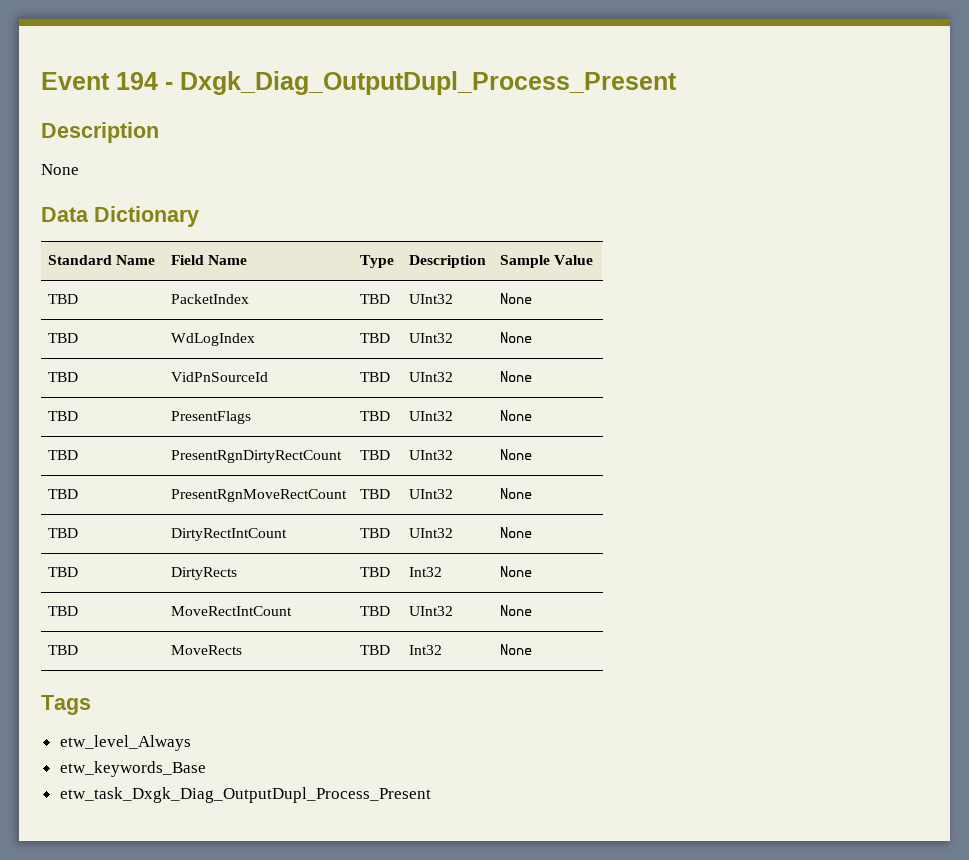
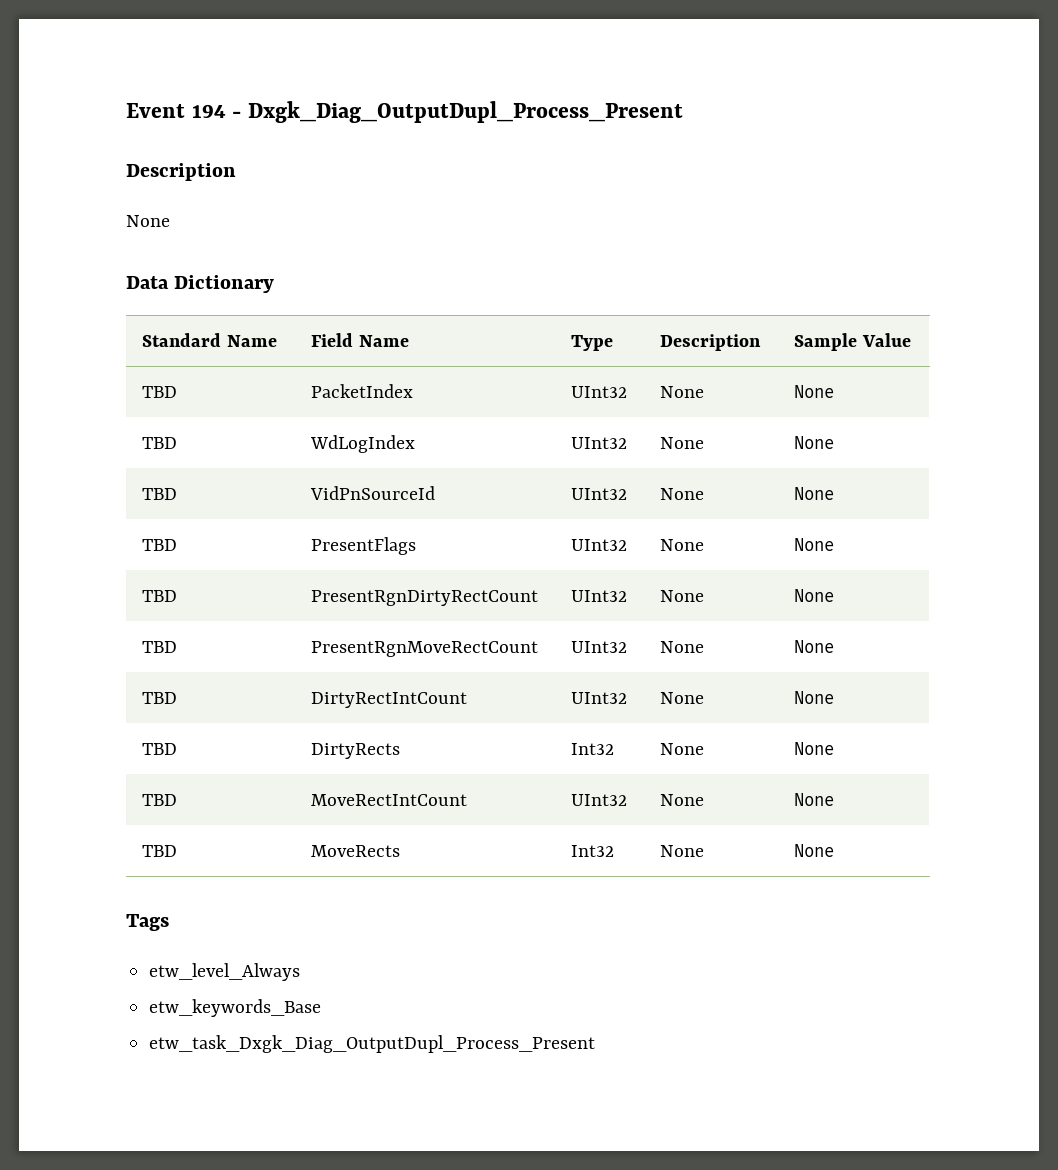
- TBD | PacketIndex | TBD | UInt32 | None
+ TBD | PacketIndex | UInt32 | None | None
- TBD | WdLogIndex | TBD | UInt32 | None
+ TBD | WdLogIndex | UInt32 | None | None
- TBD | VidPnSourceId | TBD | UInt32 | None
+ TBD | VidPnSourceId | UInt32 | None | None
- TBD | PresentFlags | TBD | UInt32 | None
+ TBD | PresentFlags | UInt32 | None | None
- TBD | PresentRgnDirtyRectCount | TBD | UInt32 | None
+ TBD | PresentRgnDirtyRectCount | UInt32 | None | None
- TBD | PresentRgnMoveRectCount | TBD | UInt32 | None
+ TBD | PresentRgnMoveRectCount | UInt32 | None | None
- TBD | DirtyRectIntCount | TBD | UInt32 | None
+ TBD | DirtyRectIntCount | UInt32 | None | None
- TBD | DirtyRects | TBD | Int32 | None
+ TBD | DirtyRects | Int32 | None | None
- TBD | MoveRectIntCount | TBD | UInt32 | None
+ TBD | MoveRectIntCount | UInt32 | None | None
- TBD | MoveRects | TBD | Int32 | None
+ TBD | MoveRects | Int32 | None | None

